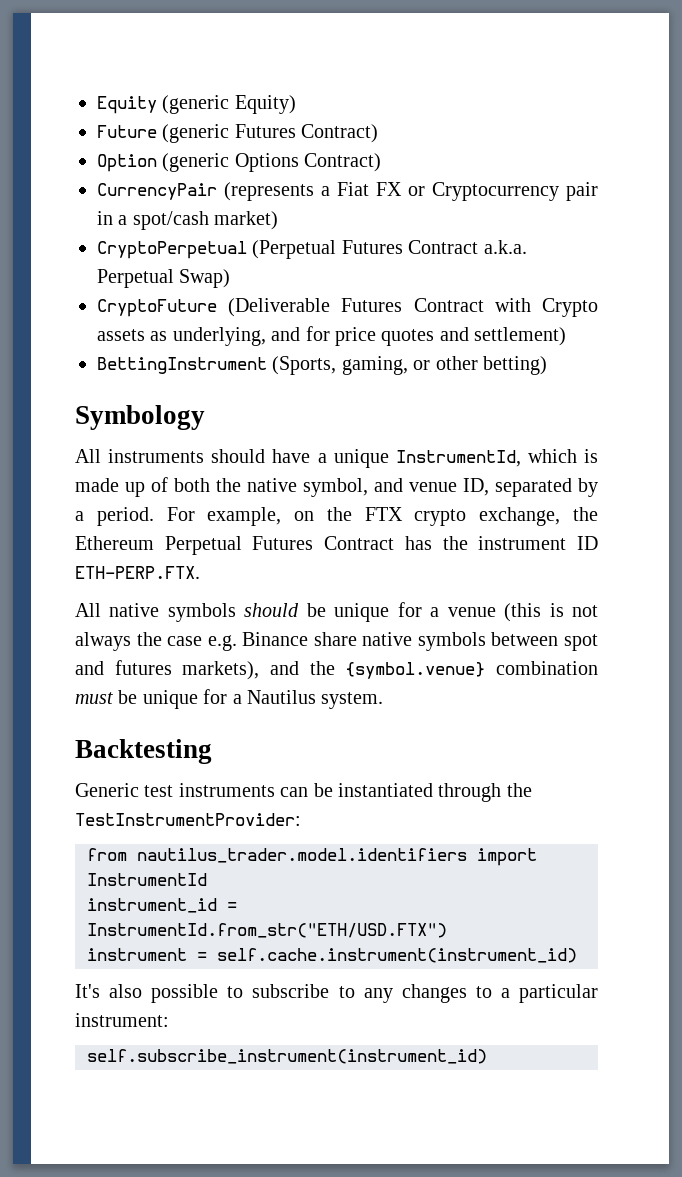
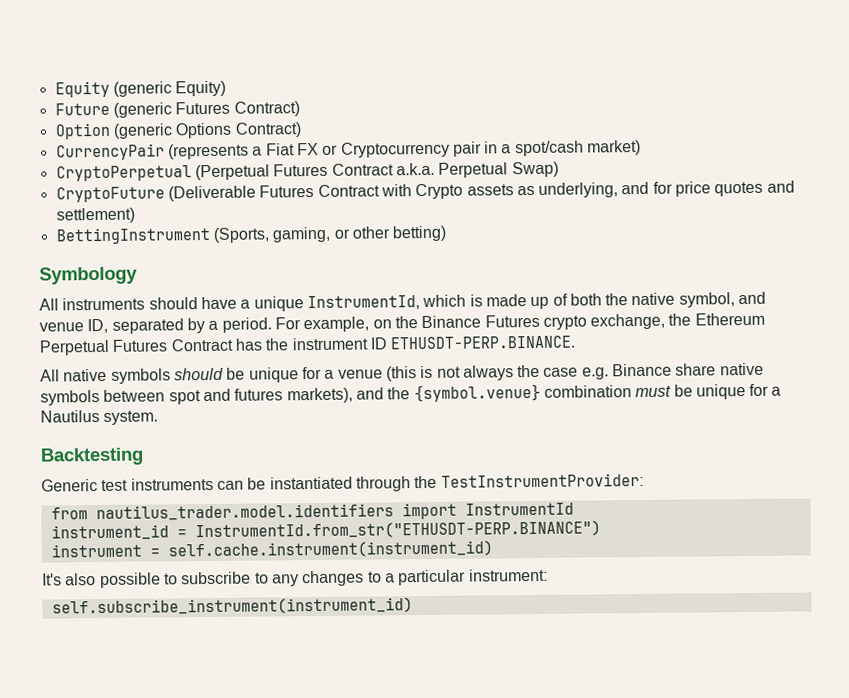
- For example, on the FTX crypto exchange, the Ethereum Perpetual Futures Contract has the instrument ID ETH-PERP.FTX.
+ For example, on the Binance Futures crypto exchange, the Ethereum Perpetual Futures Contract has the instrument ID ETHUSDT-PERP.BINANCE.
- instrument_id = InstrumentId.from_str("ETH/USD.FTX")
+ instrument_id = InstrumentId.from_str("ETHUSDT-PERP.BINANCE")

